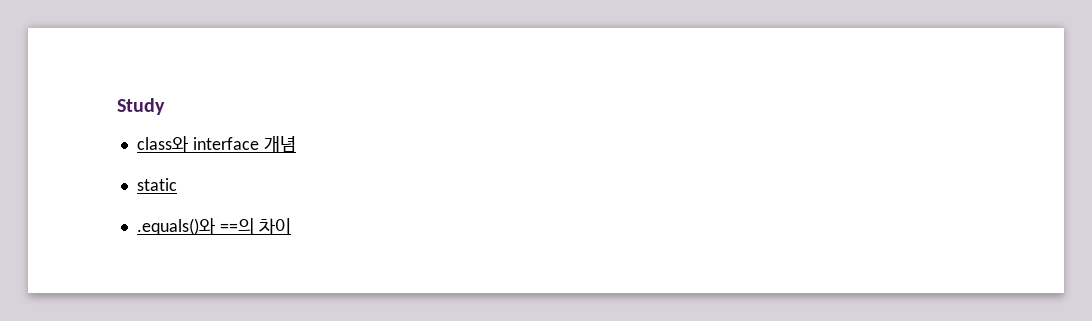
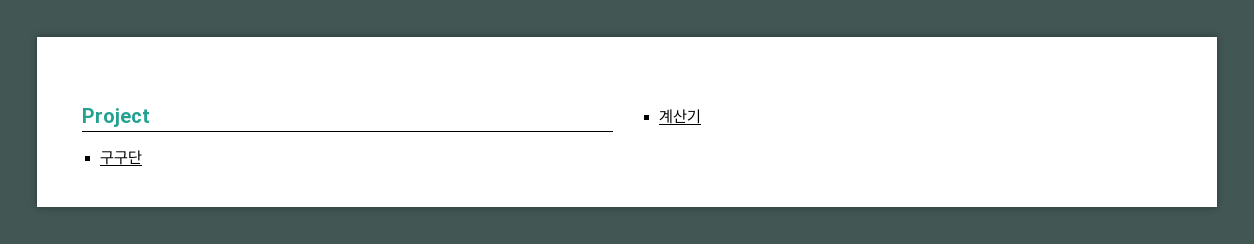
- Study
- class와 interface 개념
- static
- .equals()와 ==의 차이
+ Project
+ 구구단
+ 계산기

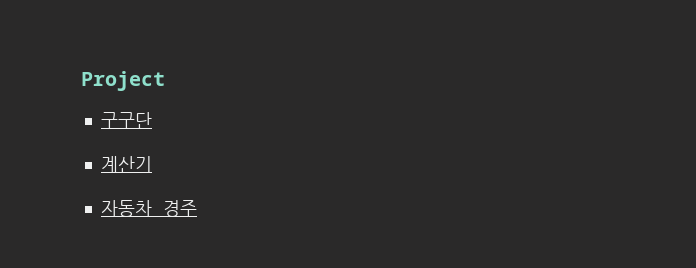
+ 자동차 경주

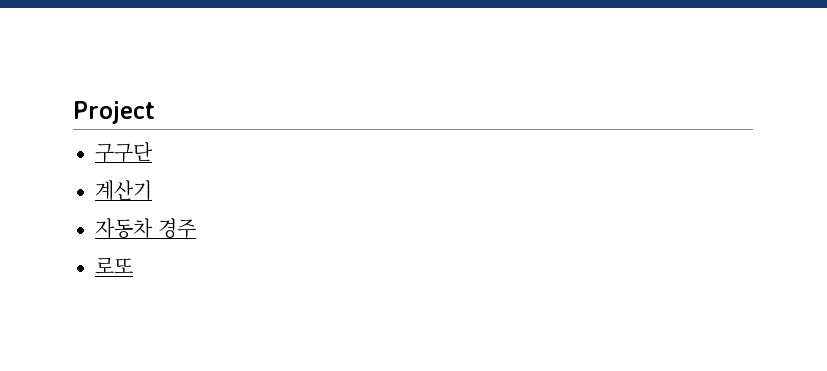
+ 로또

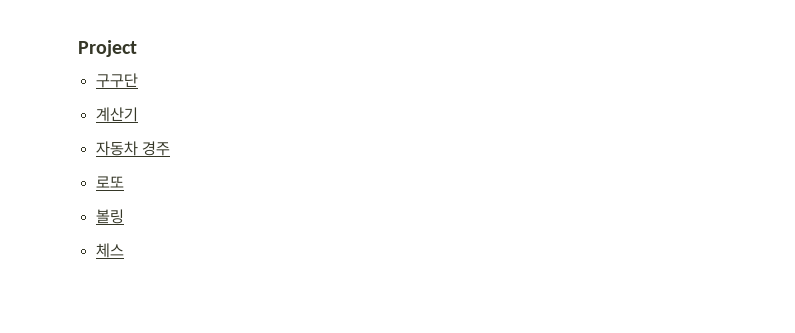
+ 볼링
+ 체스

